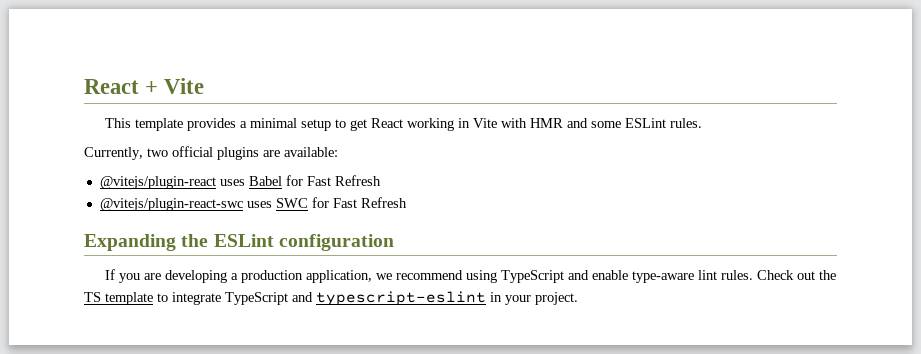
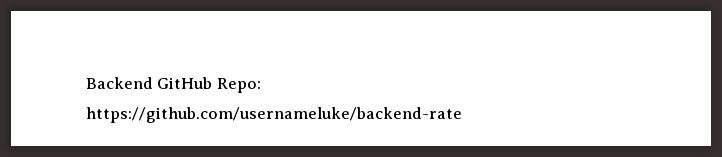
- React + Vite
- This template provides a minimal setup to get React working in Vite with HMR and some ESLint rules.
- Currently, two official plugins are available:
- @vitejs/plugin-react uses Babel for Fast Refresh
- @vitejs/plugin-react-swc uses SWC for Fast Refresh
- Expanding the ESLint configuration
- If you are developing a production application, we recommend using TypeScript and enable type-aware lint rules. Check out the TS template to integrate TypeScript and typescript-eslint in your project.
+ Backend GitHub Repo:
+ https://github.com/usernameluke/backend-rate

